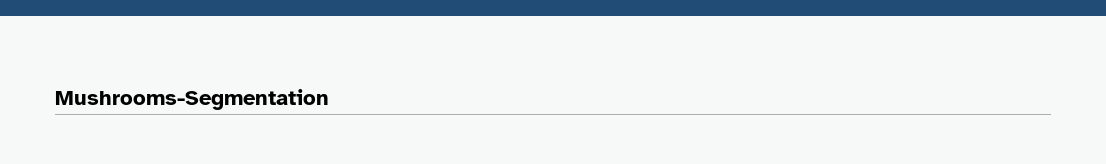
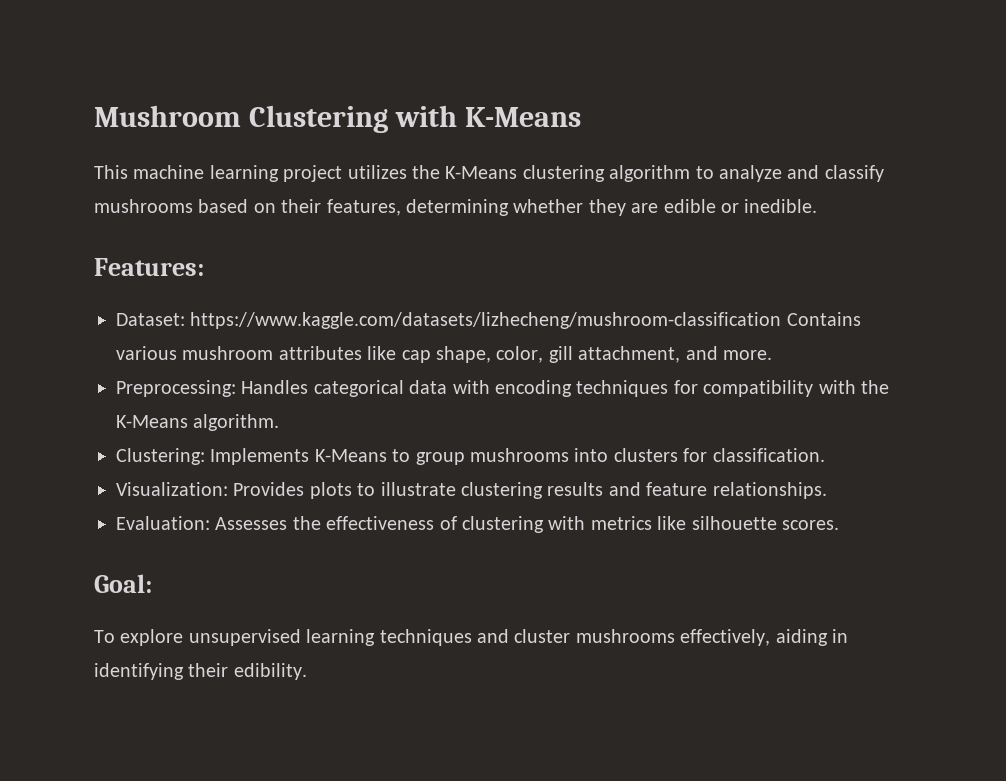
- Mushrooms-Segmentation
+ Mushroom Clustering with K-Means
+ This machine learning project utilizes the K-Means clustering algorithm to analyze and classify mushrooms based on their features, determining whether they are edible or inedible.
+ Features:
+ Dataset: https://www.kaggle.com/datasets/lizhecheng/mushroom-classification Contains various mushroom attributes like cap shape, color, gill attachment, and more.
+ Preprocessing: Handles categorical data with encoding techniques for compatibility with the K-Means algorithm.
+ Clustering: Implements K-Means to group mushrooms into clusters for classification.
+ Visualization: Provides plots to illustrate clustering results and feature relationships.
+ Evaluation: Assesses the effectiveness of clustering with metrics like silhouette scores.
+ Goal:
+ To explore unsupervised learning techniques and cluster mushrooms effectively, aiding in identifying their edibility.

